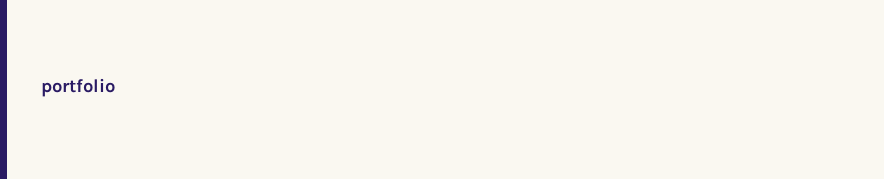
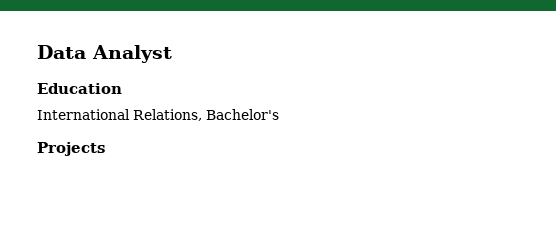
- portfolio
+ Data Analyst
+ Education
+ International Relations, Bachelor's
+ Projects

